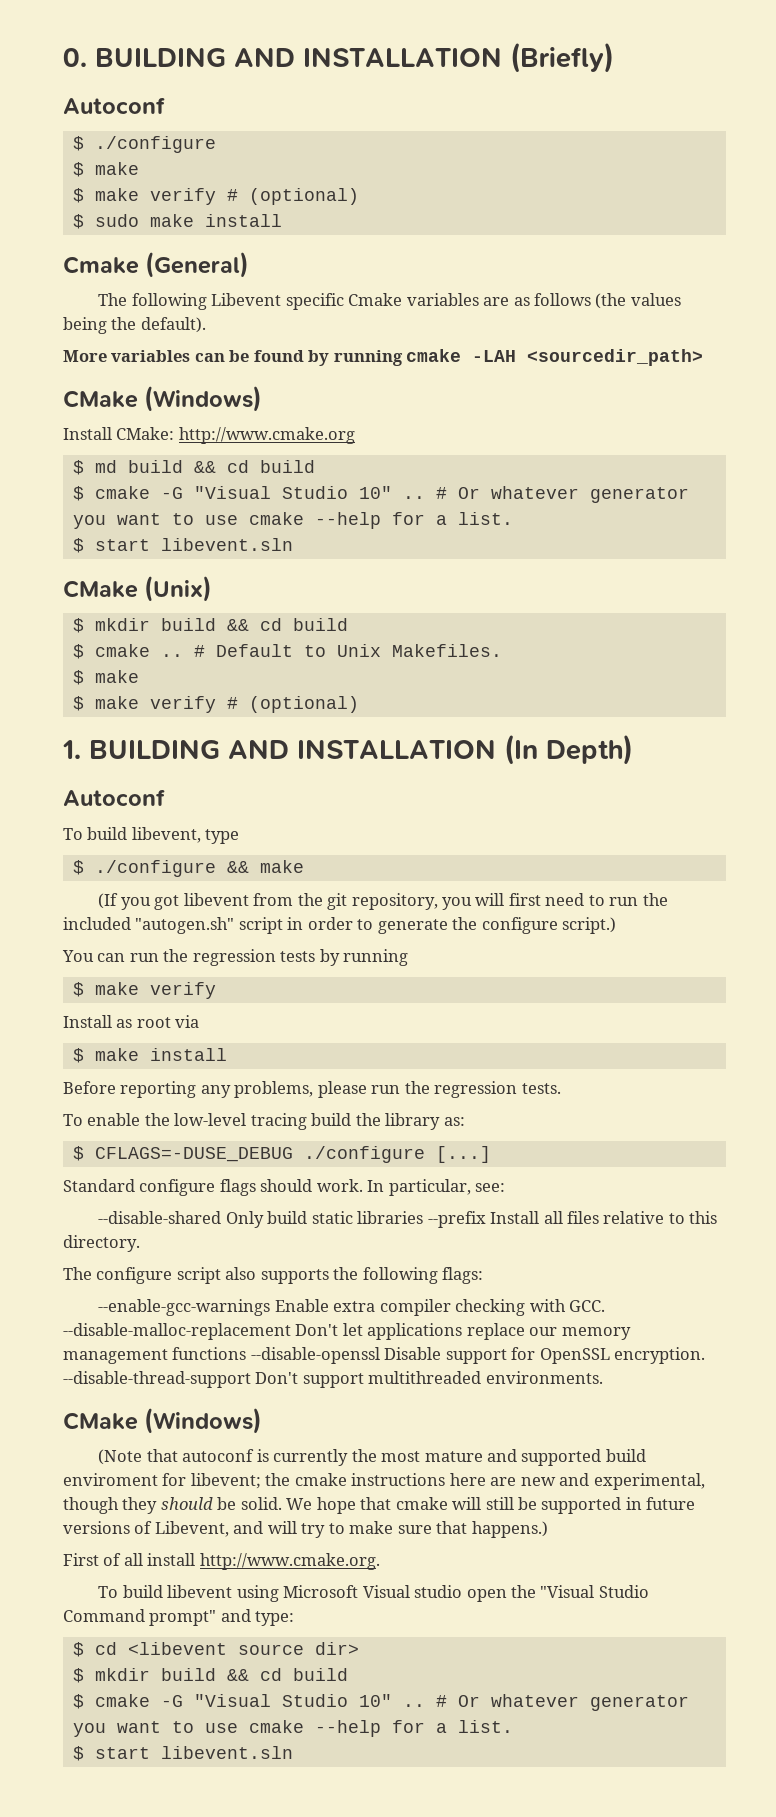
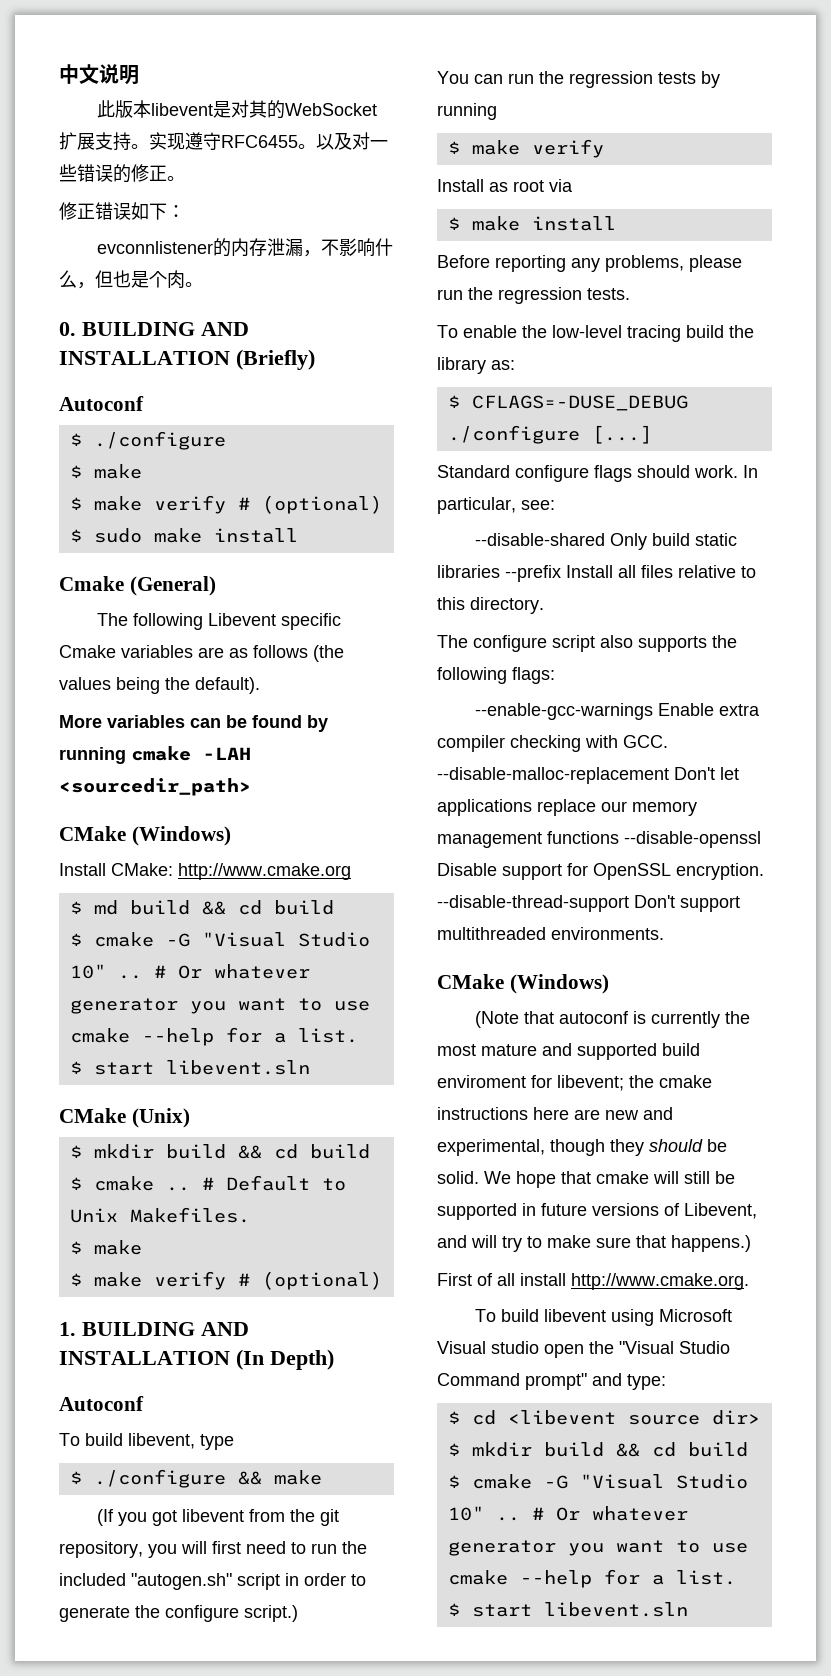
+ 中文说明
+ 此版本libevent是对其的WebSocket扩展支持。实现遵守RFC6455。以及对一些错误的修正。
+ 修正错误如下：
+ evconnlistener的内存泄漏，不影响什么，但也是个肉。

